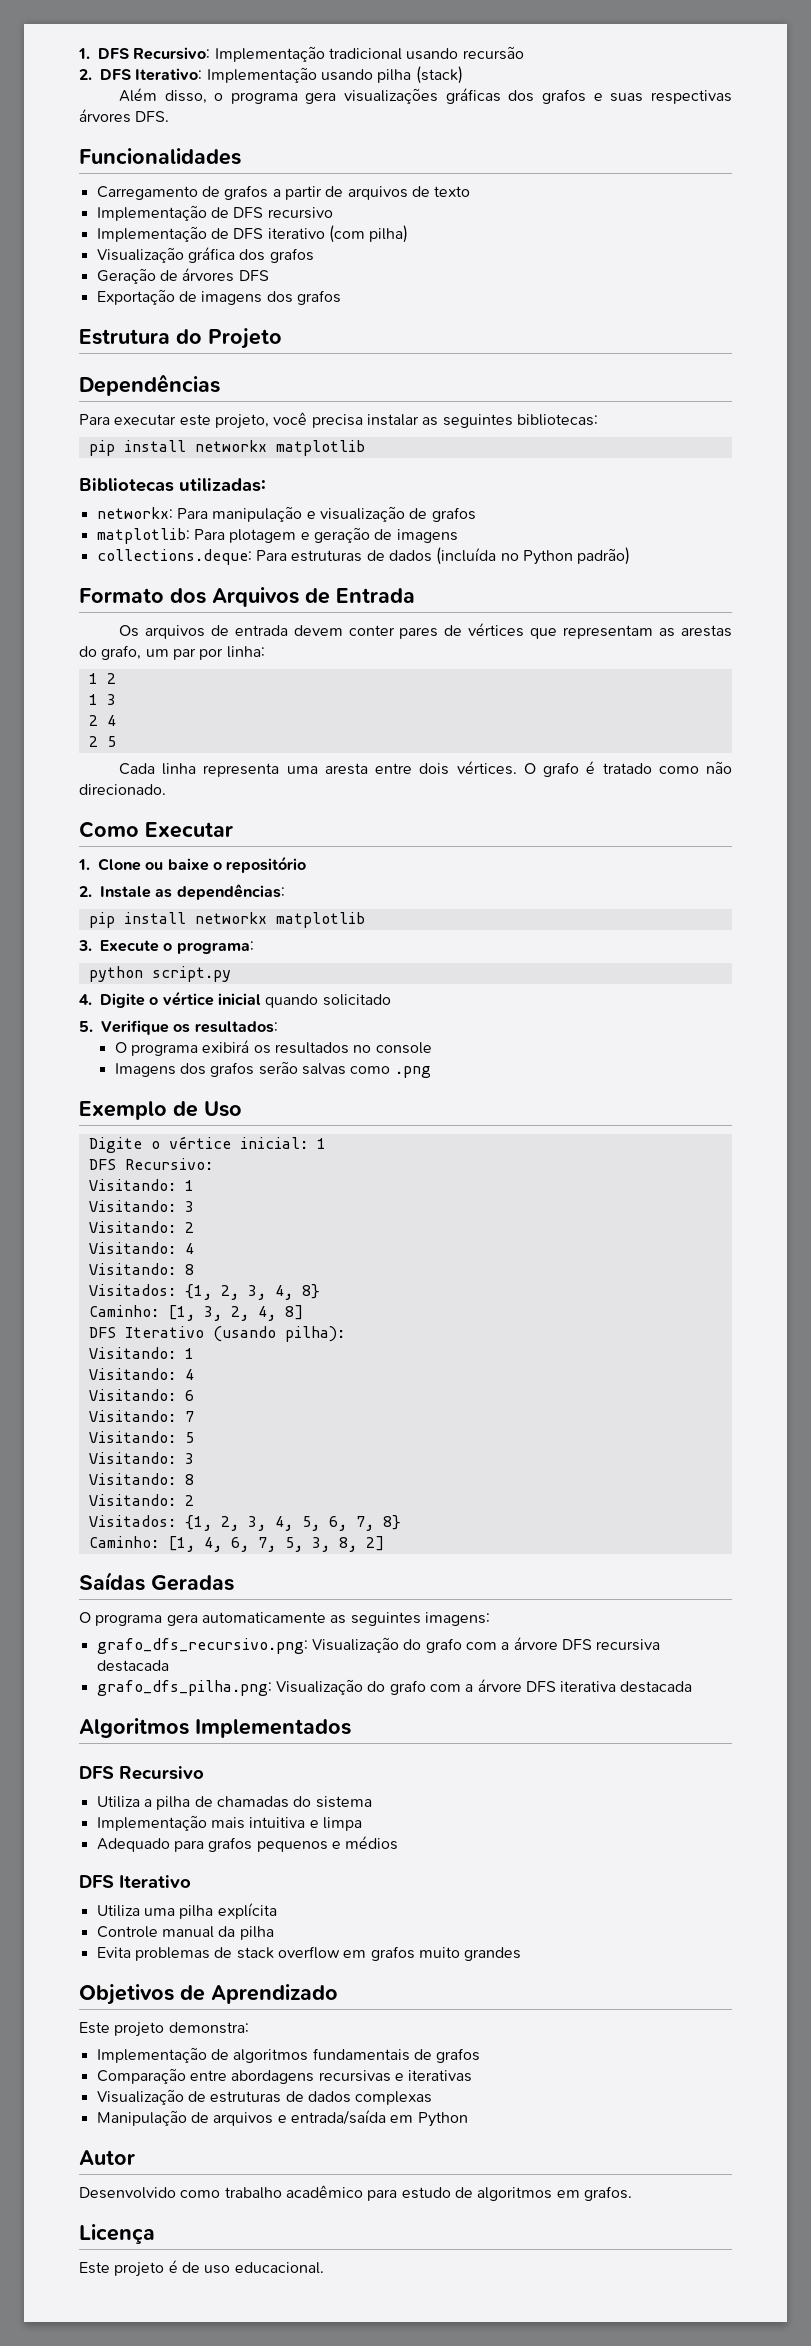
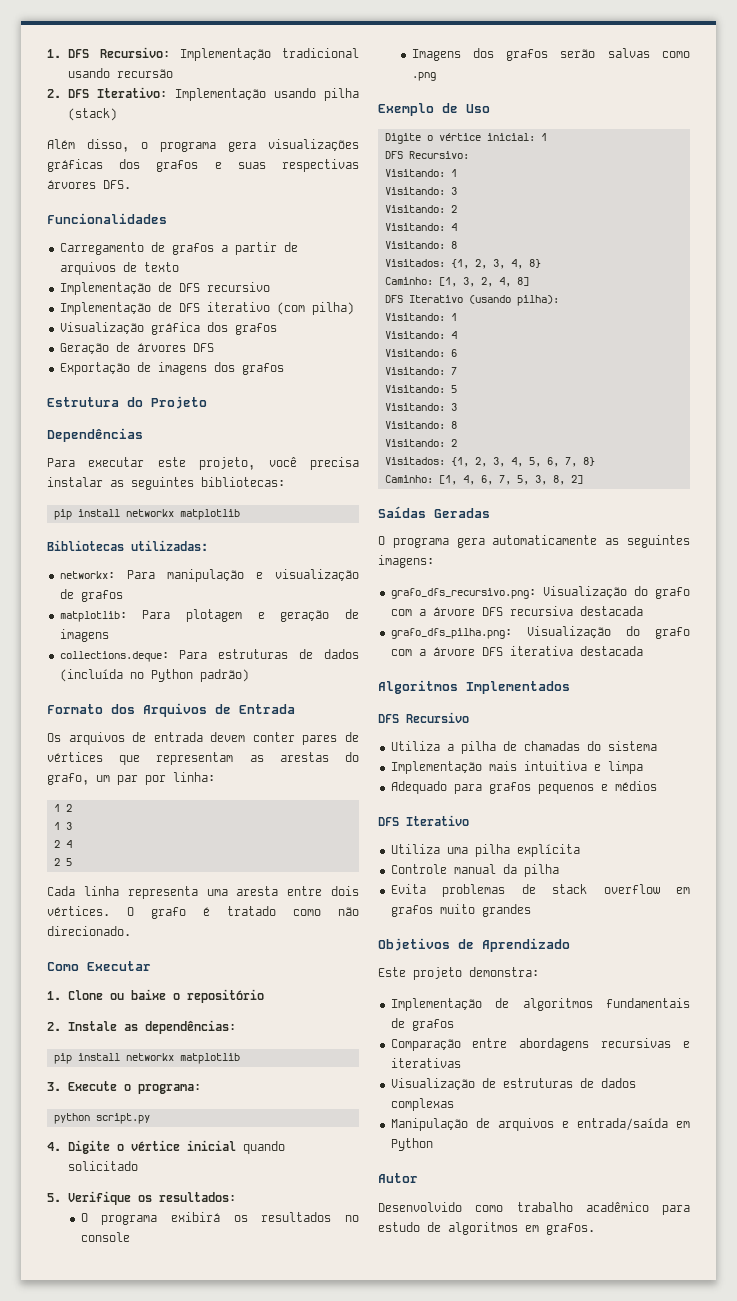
- Licença
- Este projeto é de uso educacional.

